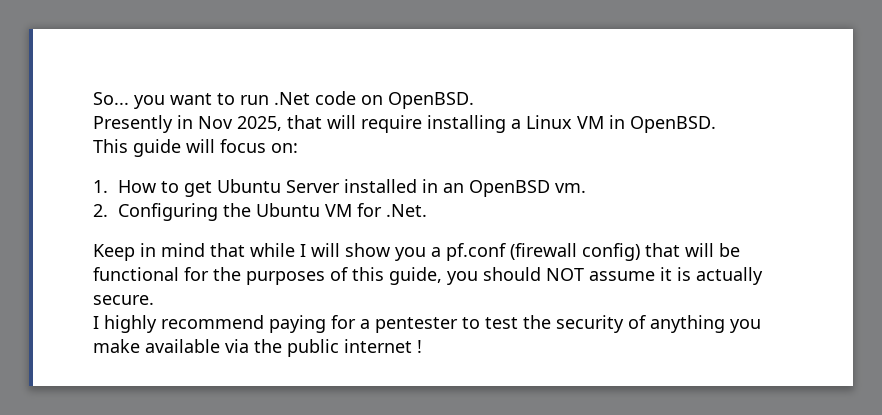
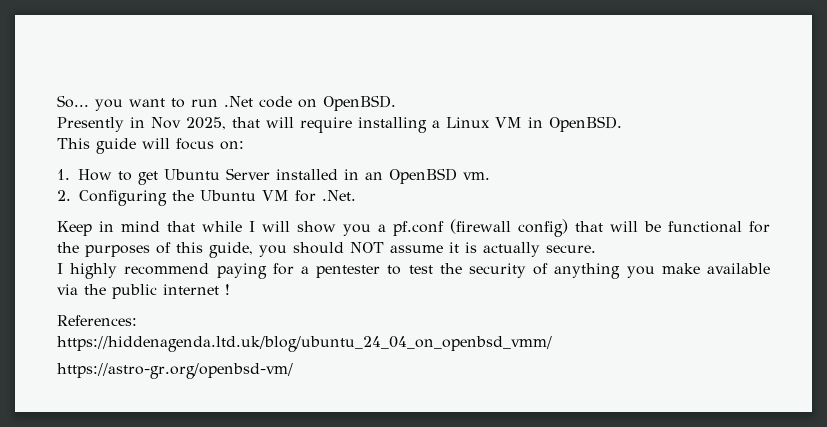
+ References:
+ https://hiddenagenda.ltd.uk/blog/ubuntu_24_04_on_openbsd_vmm/
+ https://astro-gr.org/openbsd-vm/

